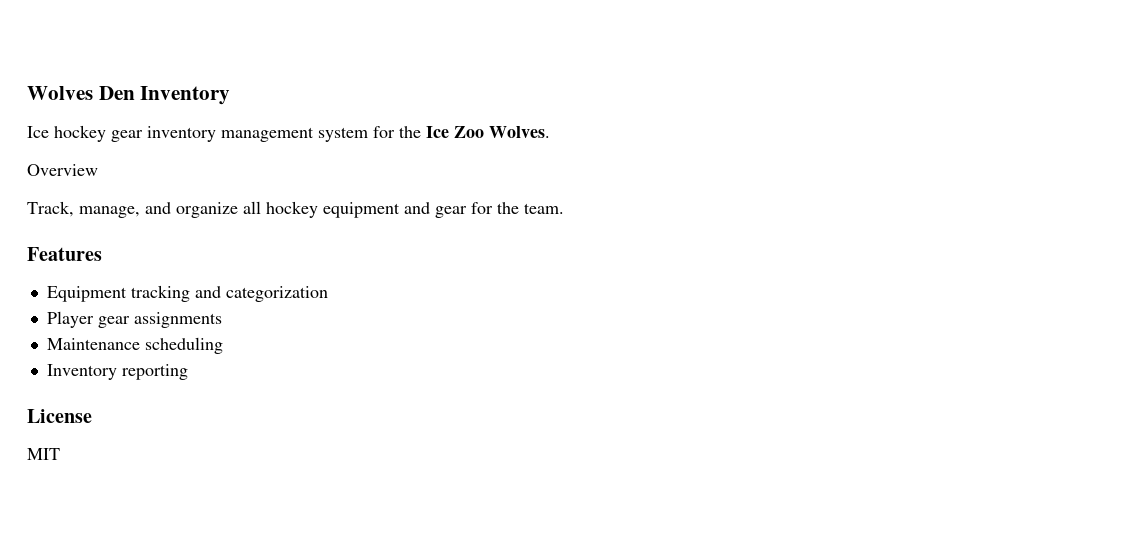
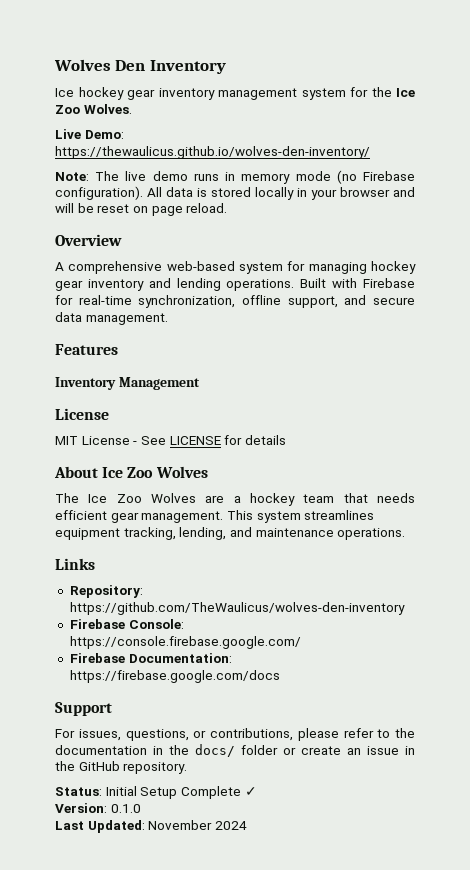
+ Live Demo: https://thewaulicus.github.io/wolves-den-inventory/
+ Note: The live demo runs in memory mode (no Firebase configuration). All data is stored locally in your browser and will be reset on page reload.
  Overview
- Track, manage, and organize all hockey equipment and gear for the team.
+ A comprehensive web-based system for managing hockey gear inventory and lending operations. Built with Firebase for real-time synchronization, offline support, and secure data management.
  Features
- Equipment tracking and categorization
- Player gear assignments
- Maintenance scheduling
- Inventory reporting
+ Inventory Management
- MIT
+ MIT License - See LICENSE for details
+ About Ice Zoo Wolves
+ The Ice Zoo Wolves are a hockey team that needs efficient gear management. This system streamlines equipment tracking, lending, and maintenance operations.
+ Links
+ Repository: https://github.com/TheWaulicus/wolves-den-inventory
+ Firebase Console: https://console.firebase.google.com/
+ Firebase Documentation: https://firebase.google.com/docs
+ Support
+ For issues, questions, or contributions, please refer to the documentation in the docs/ folder or create an issue in the GitHub repository.
+ Status: Initial Setup Complete ✓
+ Version: 0.1.0
+ Last Updated: November 2024

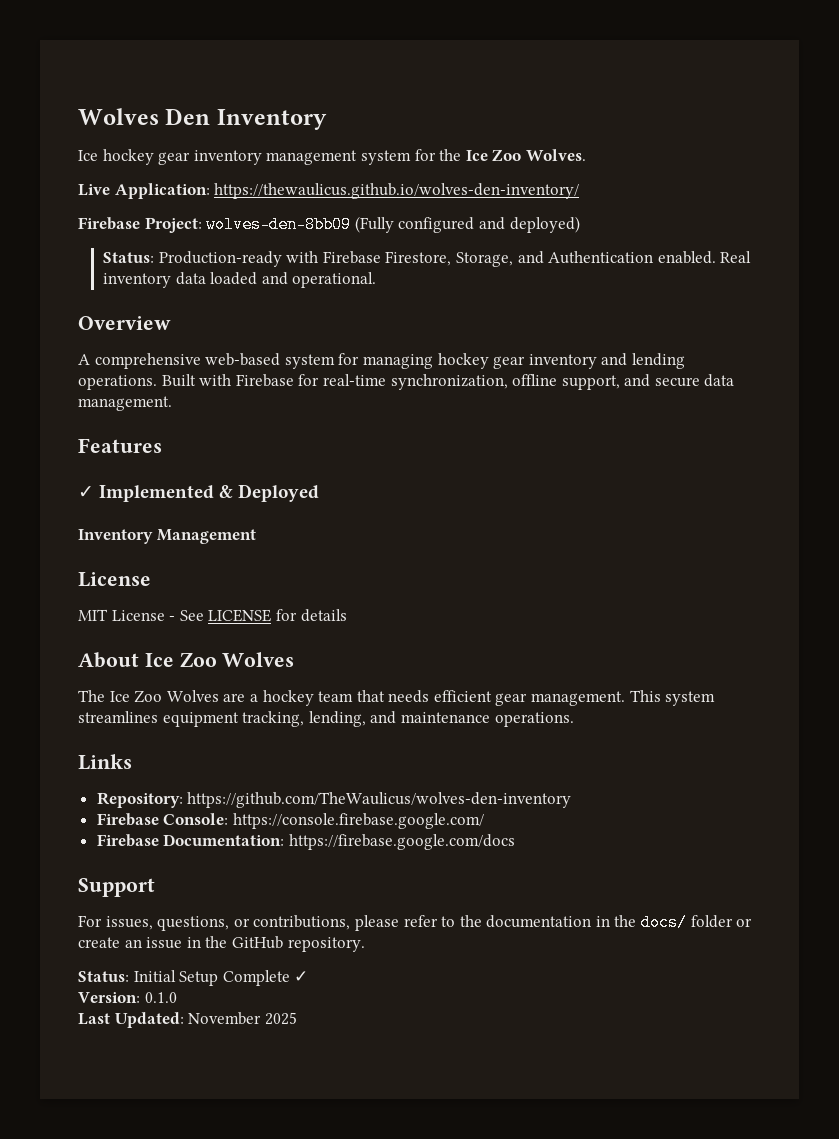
- Live Demo: https://thewaulicus.github.io/wolves-den-inventory/
+ Live Application: https://thewaulicus.github.io/wolves-den-inventory/
- Note: The live demo runs in memory mode (no Firebase configuration). All data is stored locally in your browser and will be reset on page reload.
+ Firebase Project: wolves-den-8bb09 (Fully configured and deployed)
+ Status: Production-ready with Firebase Firestore, Storage, and Authentication enabled. Real inventory data loaded and operational.
+ ✓ Implemented & Deployed
- Last Updated: November 2024
+ Last Updated: November 2025

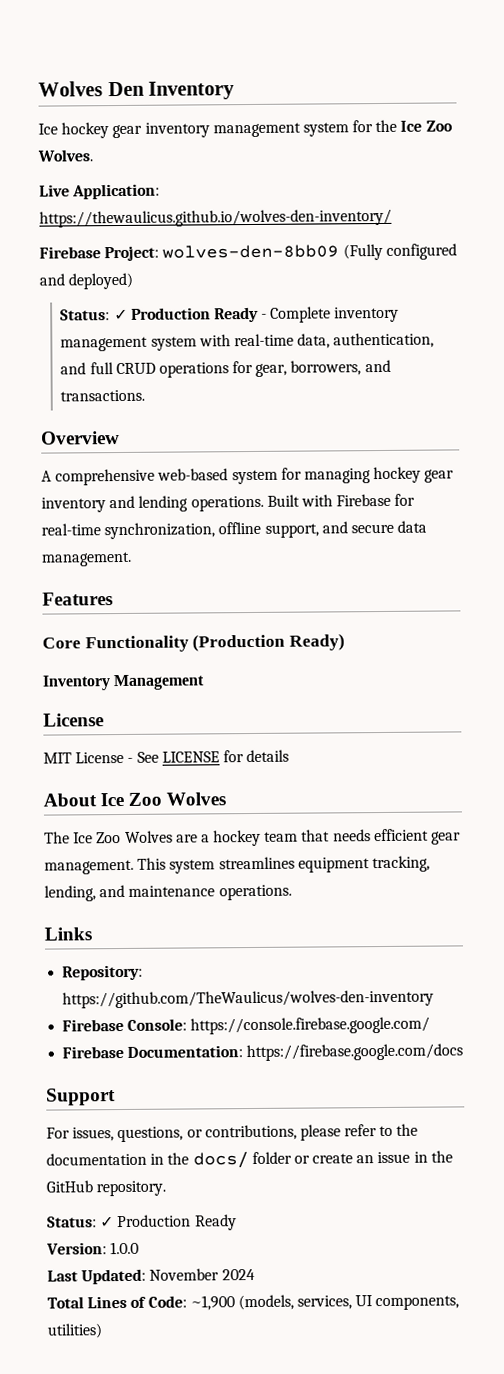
- Status: Production-ready with Firebase Firestore, Storage, and Authentication enabled. Real inventory data loaded and operational.
+ Status: ✓ Production Ready - Complete inventory management system with real-time data, authentication, and full CRUD operations for gear, borrowers, and transactions.
- ✓ Implemented & Deployed
+ Core Functionality (Production Ready)
  For issues, questions, or contributions, please refer to the documentation in the docs/ folder or create an issue in the GitHub repository.
- Status: Initial Setup Complete ✓
+ Status: ✓ Production Ready
- Version: 0.1.0
+ Version: 1.0.0
- Last Updated: November 2025
+ Last Updated: November 2024
+ Total Lines of Code: ~1,900 (models, services, UI components, utilities)

